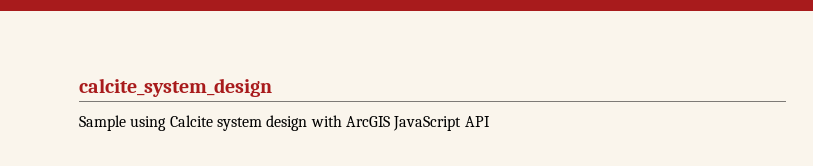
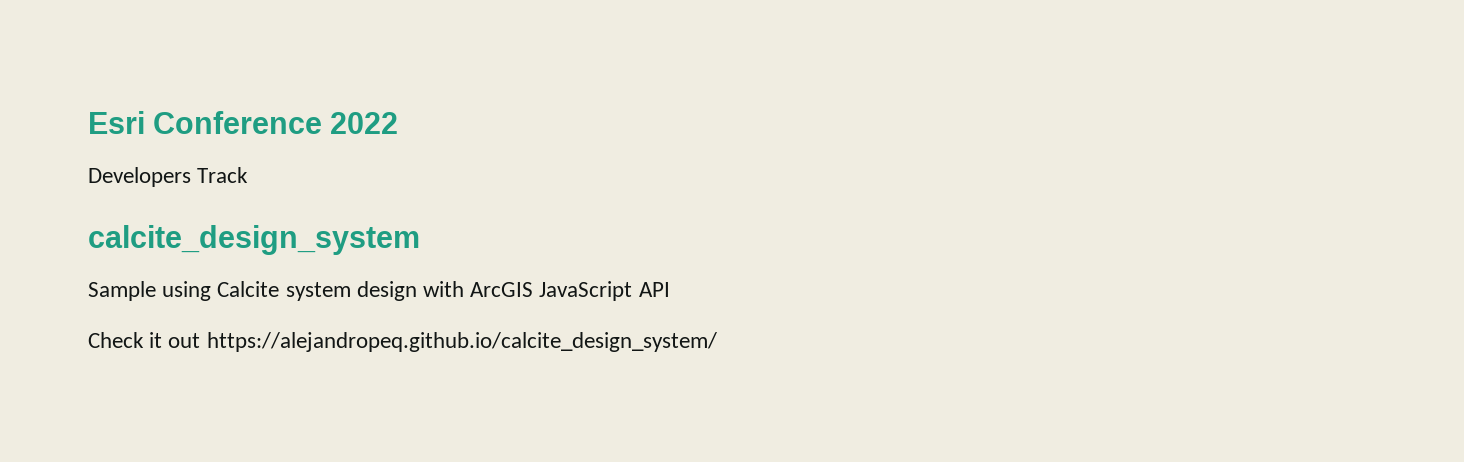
- calcite_system_design
+ Esri Conference 2022
+ Developers Track
+ calcite_design_system
+ Check it out https://alejandropeq.github.io/calcite_design_system/

